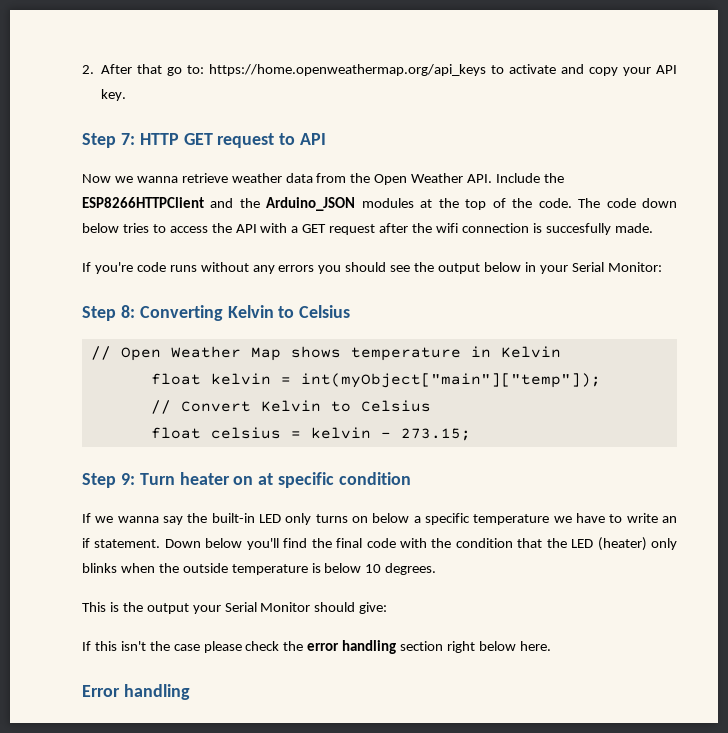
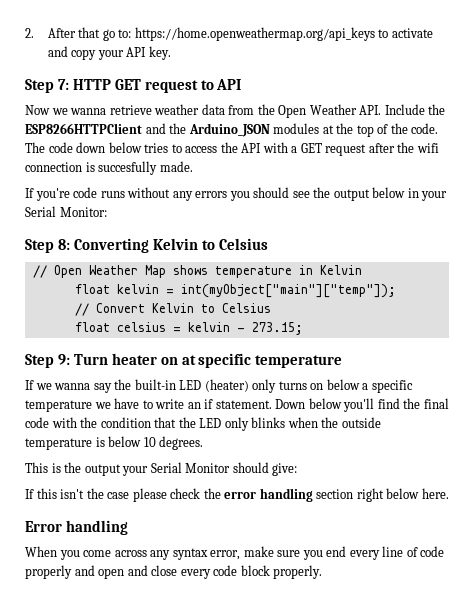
- Step 9: Turn heater on at specific condition
+ Step 9: Turn heater on at specific temperature
- If we wanna say the built-in LED only turns on below a specific temperature we have to write an if statement.
+ If we wanna say the built-in LED (heater) only turns on below a specific temperature we have to write an if statement.
- Down below you'll find the final code with the condition that the LED (heater) only blinks when the outside temperature is below 10 degrees.
+ Down below you'll find the final code with the condition that the LED only blinks when the outside temperature is below 10 degrees.
+ When you come across any syntax error, make sure you end every line of code properly and open and close every code block properly.

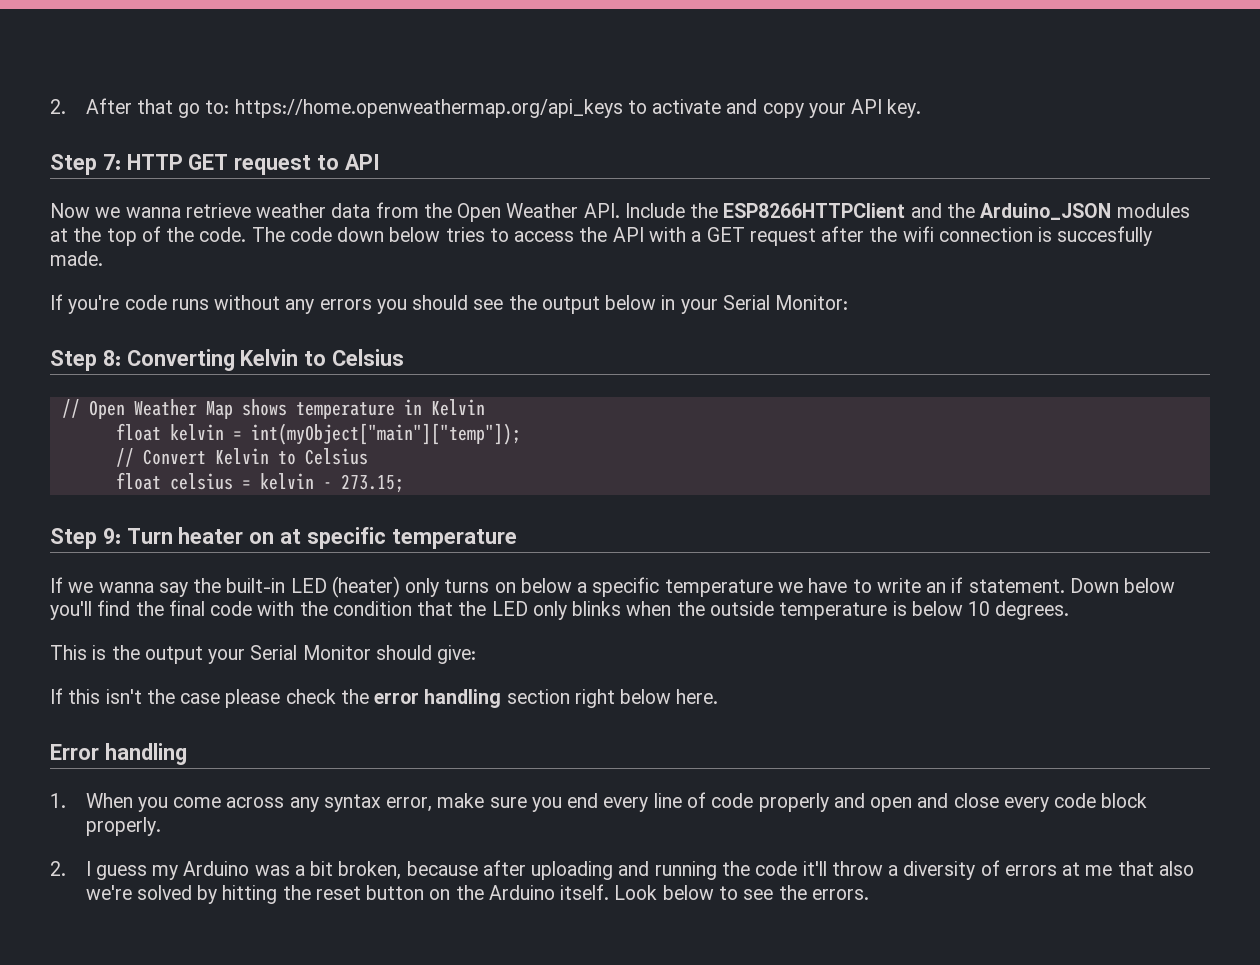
- When you come across any syntax error, make sure you end every line of code properly and open and close every code block properly.
+ 1. When you come across any syntax error, make sure you end every line of code properly and open and close every code block properly.
+ 2. I guess my Arduino was a bit broken, because after uploading and running the code it'll throw a diversity of errors at me that also we're solved by hitting the reset button on the Arduino itself. Look below to see the errors.

